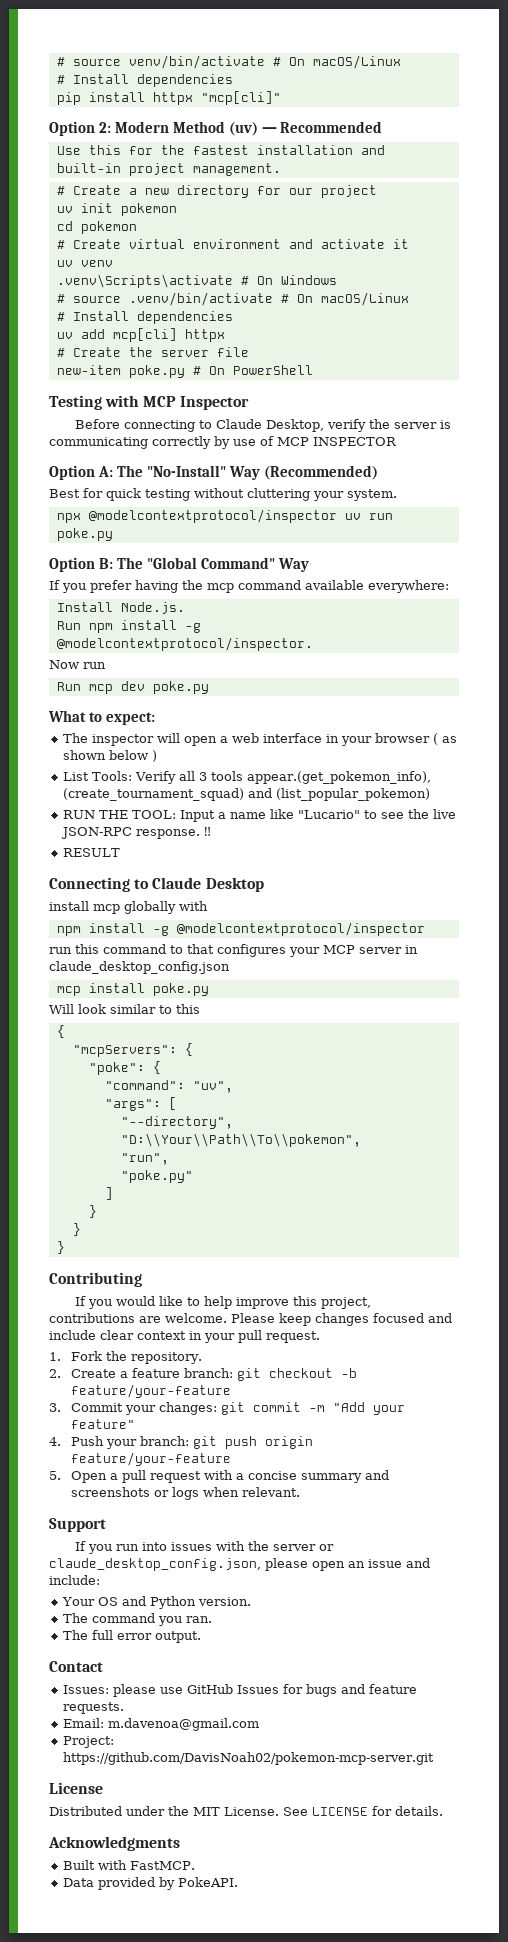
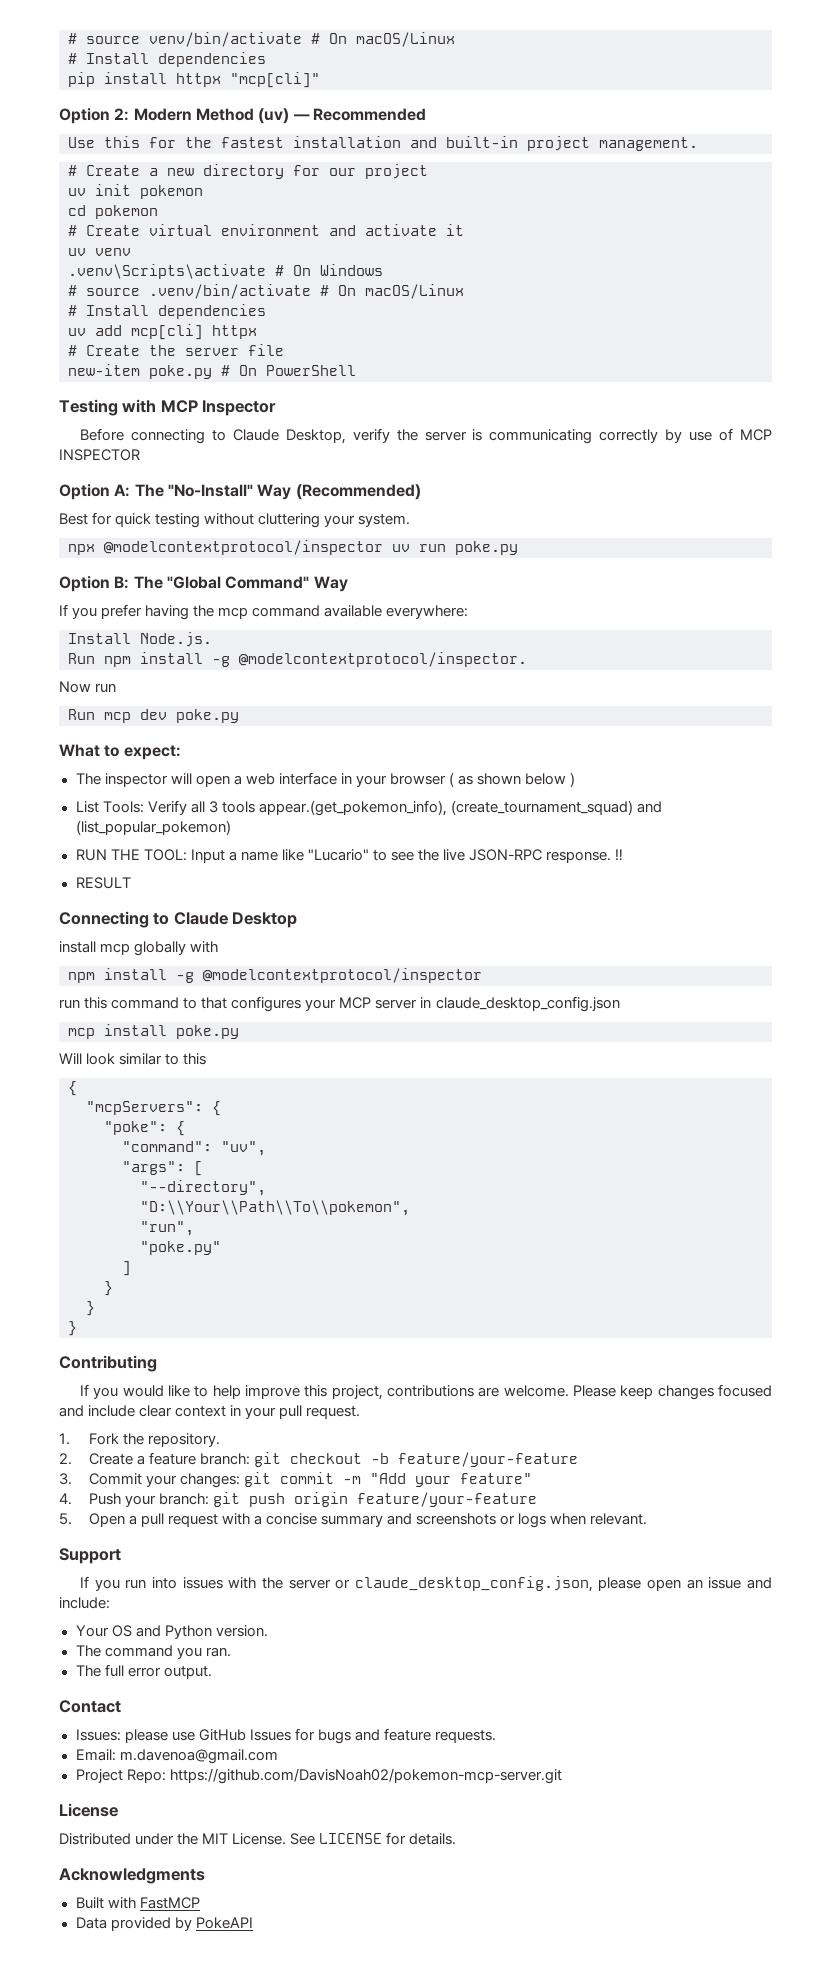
- Project: https://github.com/DavisNoah02/pokemon-mcp-server.git
+ Project Repo: https://github.com/DavisNoah02/pokemon-mcp-server.git
- Built with FastMCP.
+ Built with FastMCP
- Data provided by PokeAPI.
+ Data provided by PokeAPI

